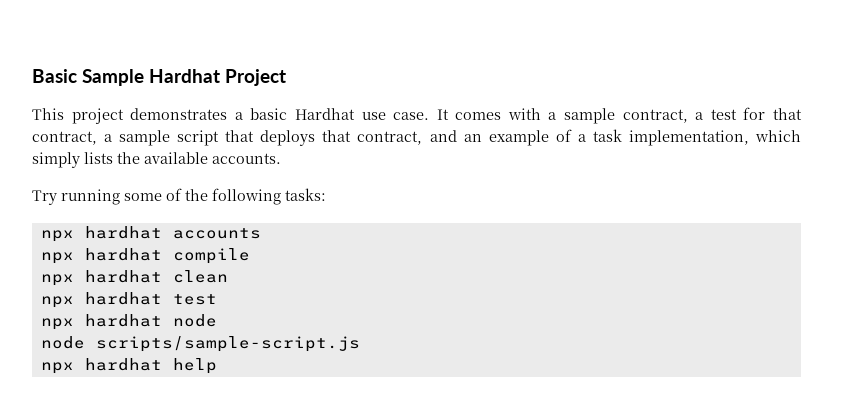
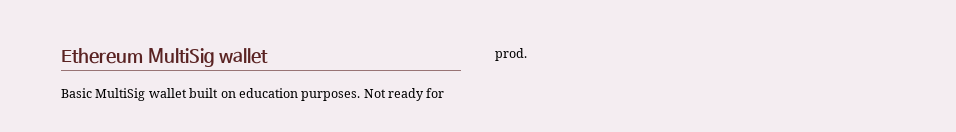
- Basic Sample Hardhat Project
- This project demonstrates a basic Hardhat use case. It comes with a sample contract, a test for that contract, a sample script that deploys that contract, and an example of a task implementation, which simply lists the available accounts.
- Try running some of the following tasks:
- npx hardhat accounts
- npx hardhat compile
- npx hardhat clean
- npx hardhat test
- npx hardhat node
- node scripts/sample-script.js
- npx hardhat help
+ Ethereum MultiSig wallet
+ Basic MultiSig wallet built on education purposes. Not ready for prod.

